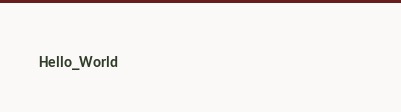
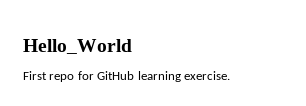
+ First repo for GitHub learning exercise.

